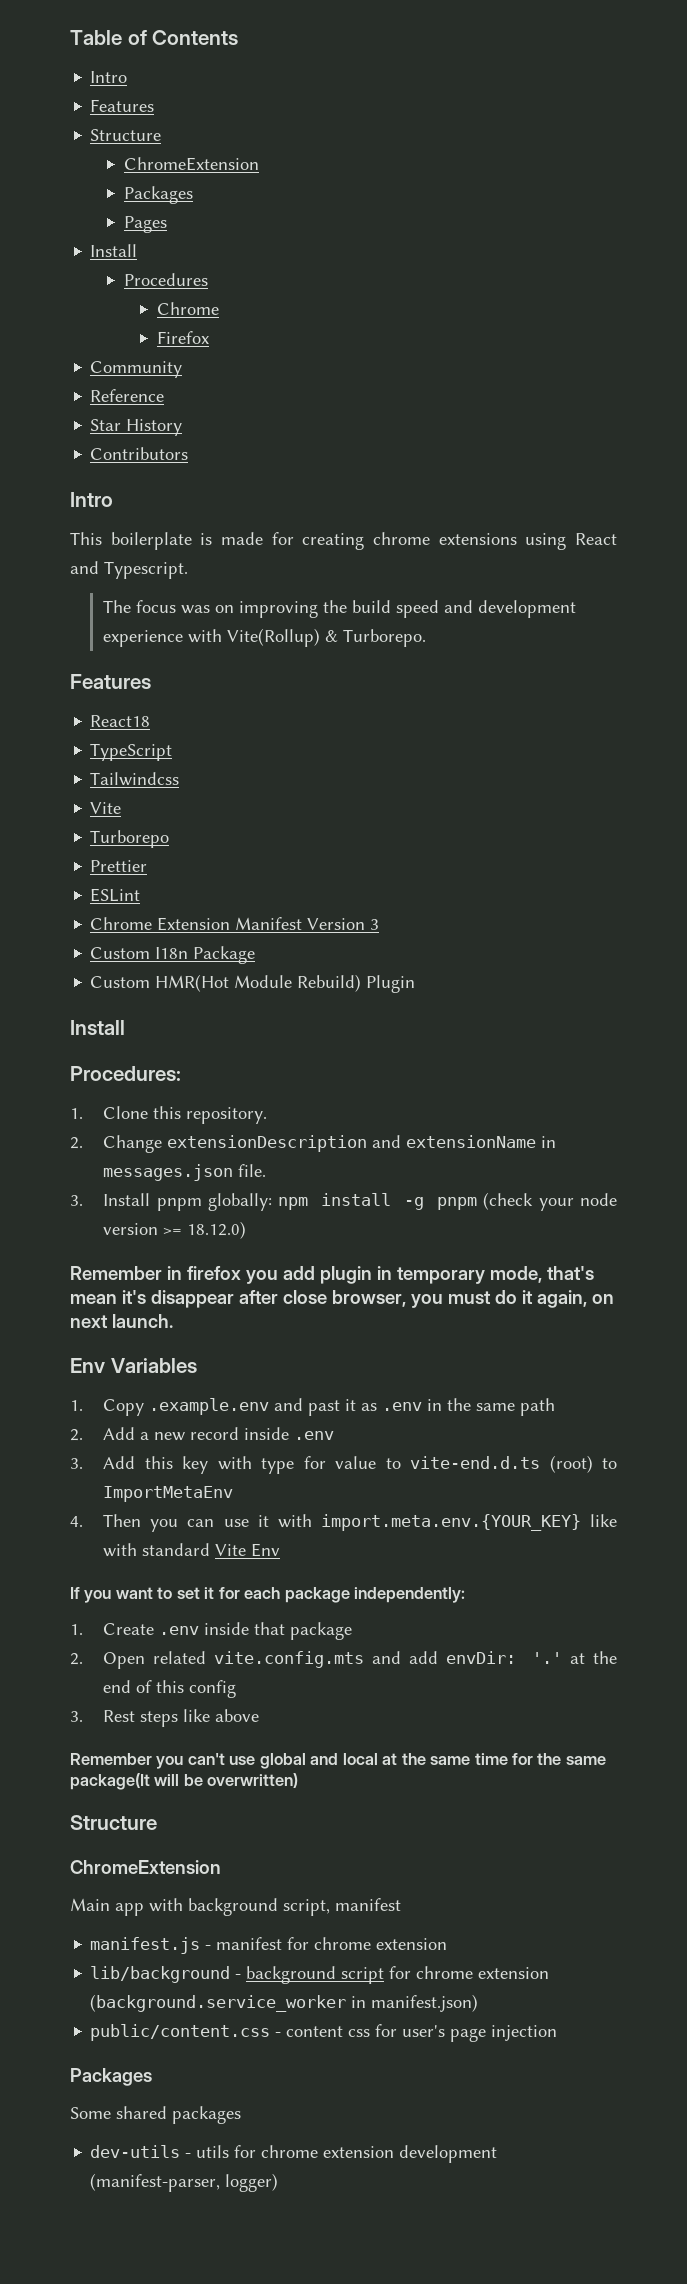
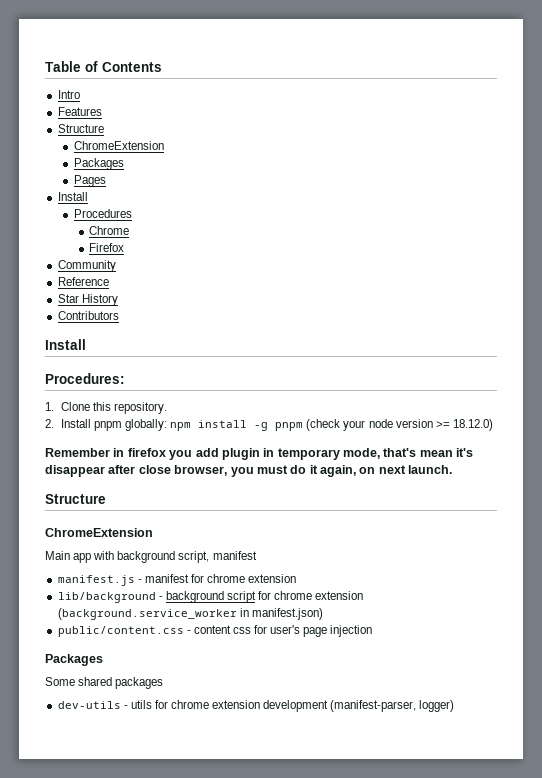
  Contributors
- Intro
- This boilerplate is made for creating chrome extensions using React and Typescript.
- The focus was on improving the build speed and development experience with Vite(Rollup) & Turborepo.
- Features
- React18
- TypeScript
- Tailwindcss
- Vite
- Turborepo
- Prettier
- ESLint
- Chrome Extension Manifest Version 3
- Custom I18n Package
- Custom HMR(Hot Module Rebuild) Plugin
- 2. Change extensionDescription and extensionName in messages.json file.
- 3. Install pnpm globally: npm install -g pnpm (check your node version >= 18.12.0)
+ 2. Install pnpm globally: npm install -g pnpm (check your node version >= 18.12.0)
- Env Variables
- 1. Copy .example.env and past it as .env in the same path
- 2. Add a new record inside .env
- 3. Add this key with type for value to vite-end.d.ts (root) to ImportMetaEnv
- 4. Then you can use it with import.meta.env.{YOUR_KEY} like with standard Vite Env
- If you want to set it for each package independently:
- 1. Create .env inside that package
- 2. Open related vite.config.mts and add envDir: '.' at the end of this config
- 3. Rest steps like above
- Remember you can't use global and local at the same time for the same package(It will be overwritten)

